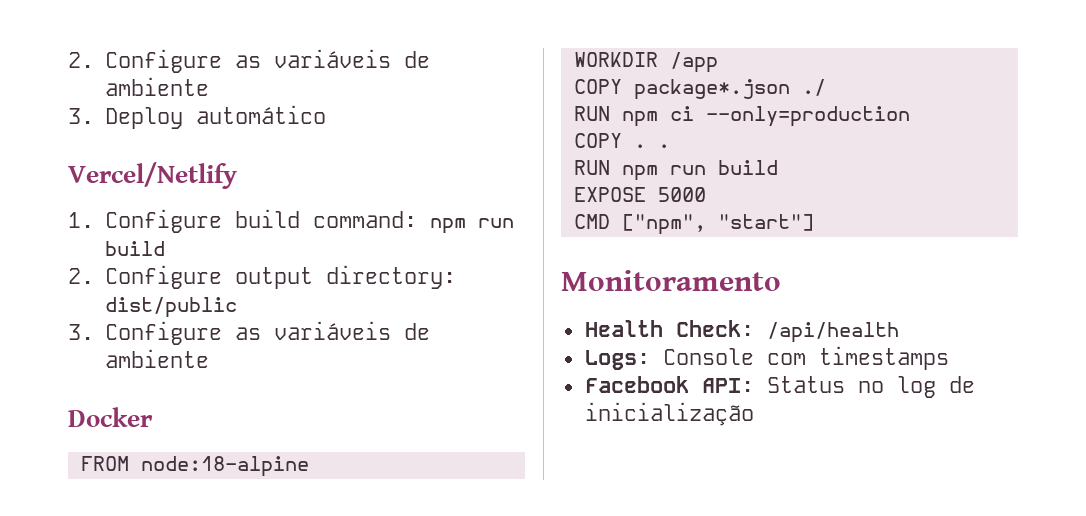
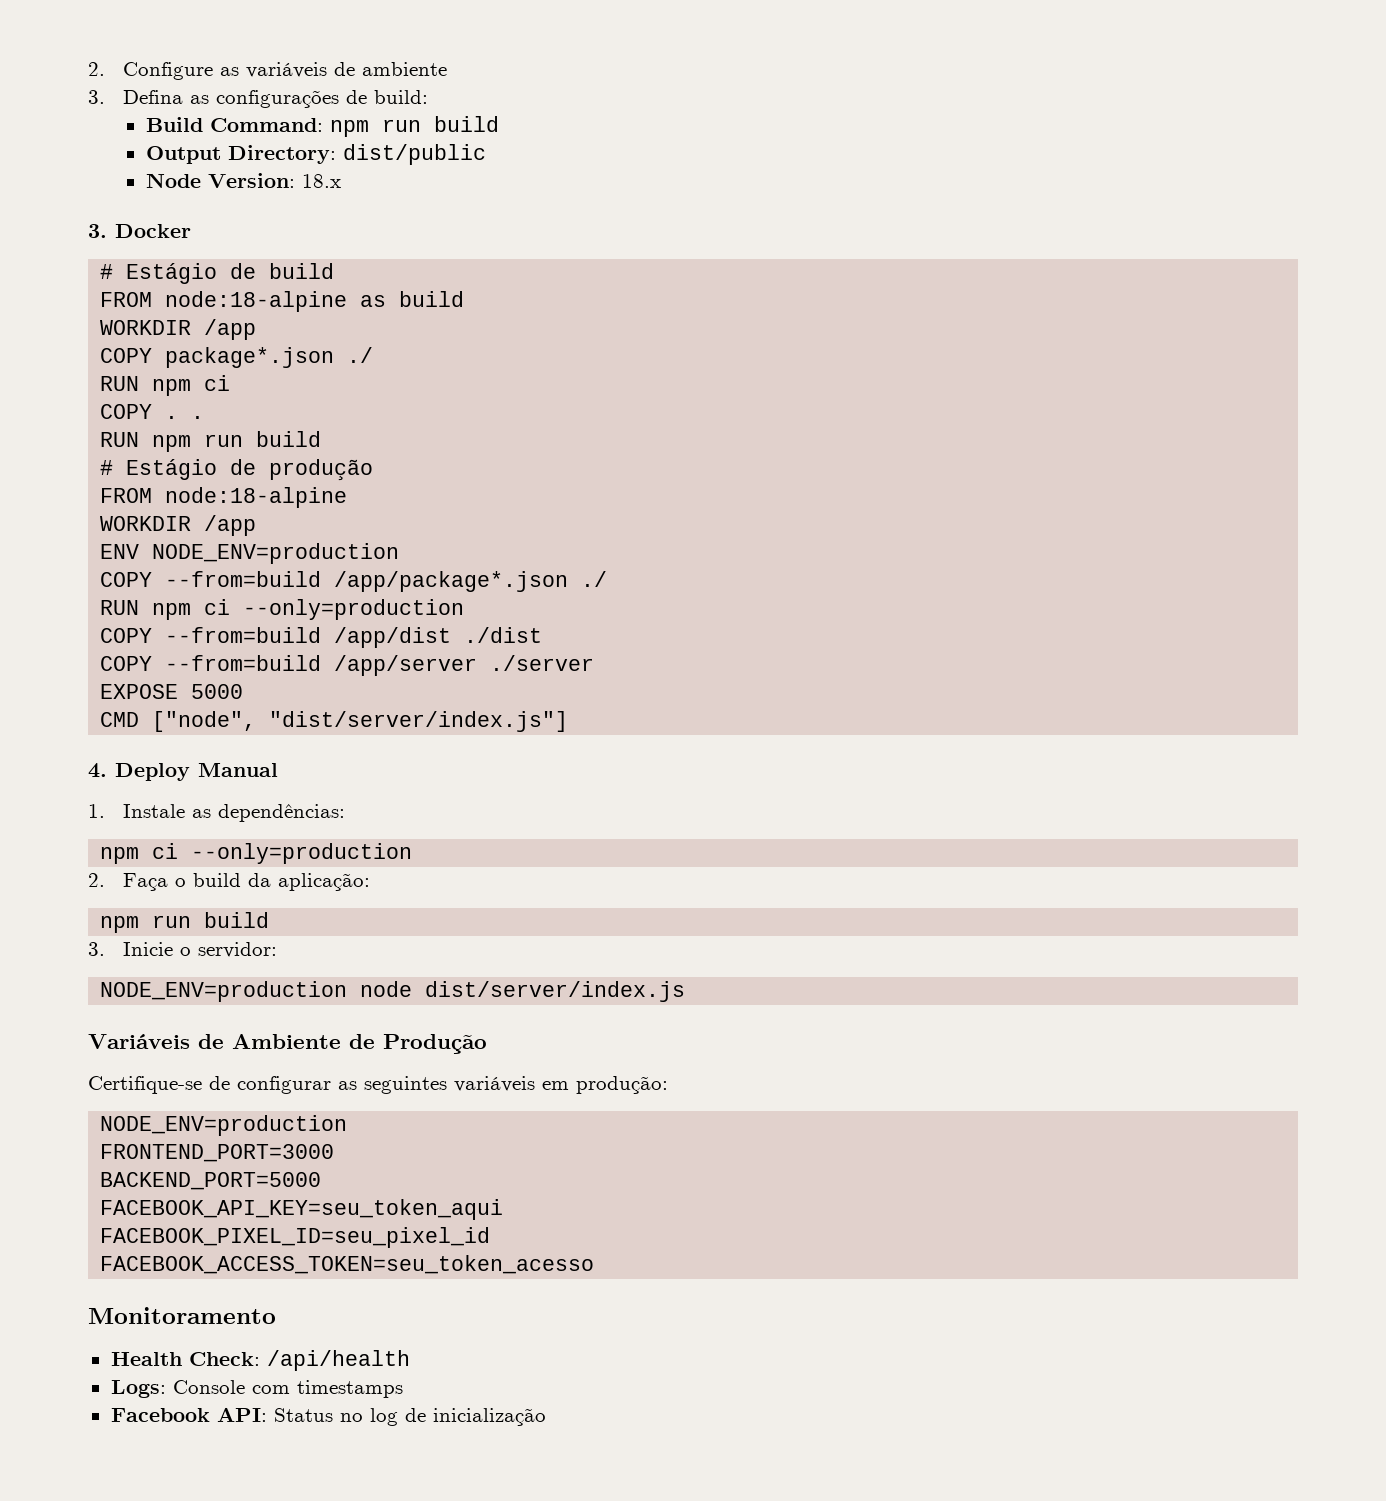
- 3. Deploy automático
- Vercel/Netlify
- 1. Configure build command: npm run build
- 2. Configure output directory: dist/public
- 3. Configure as variáveis de ambiente
- Docker
- FROM node:18-alpine
+ 3. Defina as configurações de build:
+ Build Command: npm run build
+ Output Directory: dist/public
+ Node Version: 18.x
+ 3. Docker
+ # Estágio de build
+ FROM node:18-alpine as build
  COPY package*.json ./
- RUN npm ci --only=production
+ RUN npm ci
+ # Estágio de produção
+ FROM node:18-alpine
+ WORKDIR /app
+ ENV NODE_ENV=production
+ COPY --from=build /app/package*.json ./
+ RUN npm ci --only=production
+ COPY --from=build /app/dist ./dist
+ COPY --from=build /app/server ./server
  EXPOSE 5000
- CMD ["npm", "start"]
+ CMD ["node", "dist/server/index.js"]
+ 4. Deploy Manual
+ 1. Instale as dependências:
+ npm ci --only=production
+ 2. Faça o build da aplicação:
+ npm run build
+ 3. Inicie o servidor:
+ NODE_ENV=production node dist/server/index.js
+ Variáveis de Ambiente de Produção
+ Certifique-se de configurar as seguintes variáveis em produção:
+ NODE_ENV=production
+ FRONTEND_PORT=3000
+ BACKEND_PORT=5000
+ FACEBOOK_API_KEY=seu_token_aqui
+ FACEBOOK_PIXEL_ID=seu_pixel_id
+ FACEBOOK_ACCESS_TOKEN=seu_token_acesso

